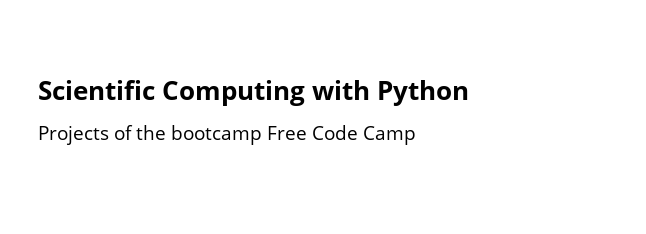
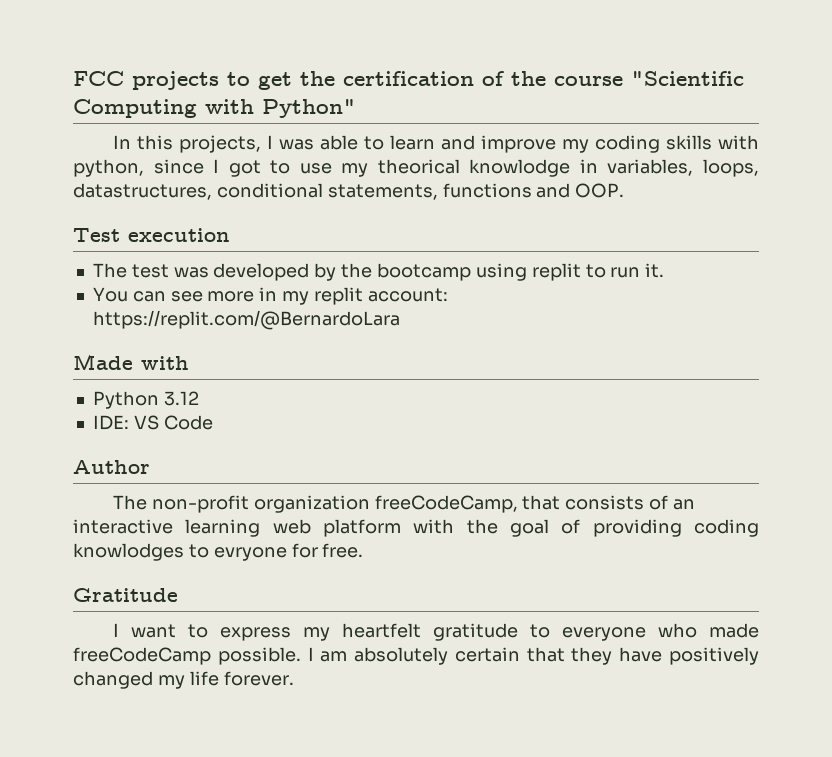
- Scientific Computing with Python
- Projects of the bootcamp Free Code Camp
+ FCC projects to get the certification of the course "Scientific Computing with Python"
+ In this projects, I was able to learn and improve my coding skills with python, since I got to use my theorical knowlodge in variables, loops, datastructures, conditional statements, functions and OOP.
+ Test execution
+ The test was developed by the bootcamp using replit to run it.
+ You can see more in my replit account: https://replit.com/@BernardoLara
+ Made with
+ Python 3.12
+ IDE: VS Code
+ Author
+ The non-profit organization freeCodeCamp, that consists of an interactive learning web platform with the goal of providing coding knowlodges to evryone for free.
+ Gratitude
+ I want to express my heartfelt gratitude to everyone who made freeCodeCamp possible. I am absolutely certain that they have positively changed my life forever.

